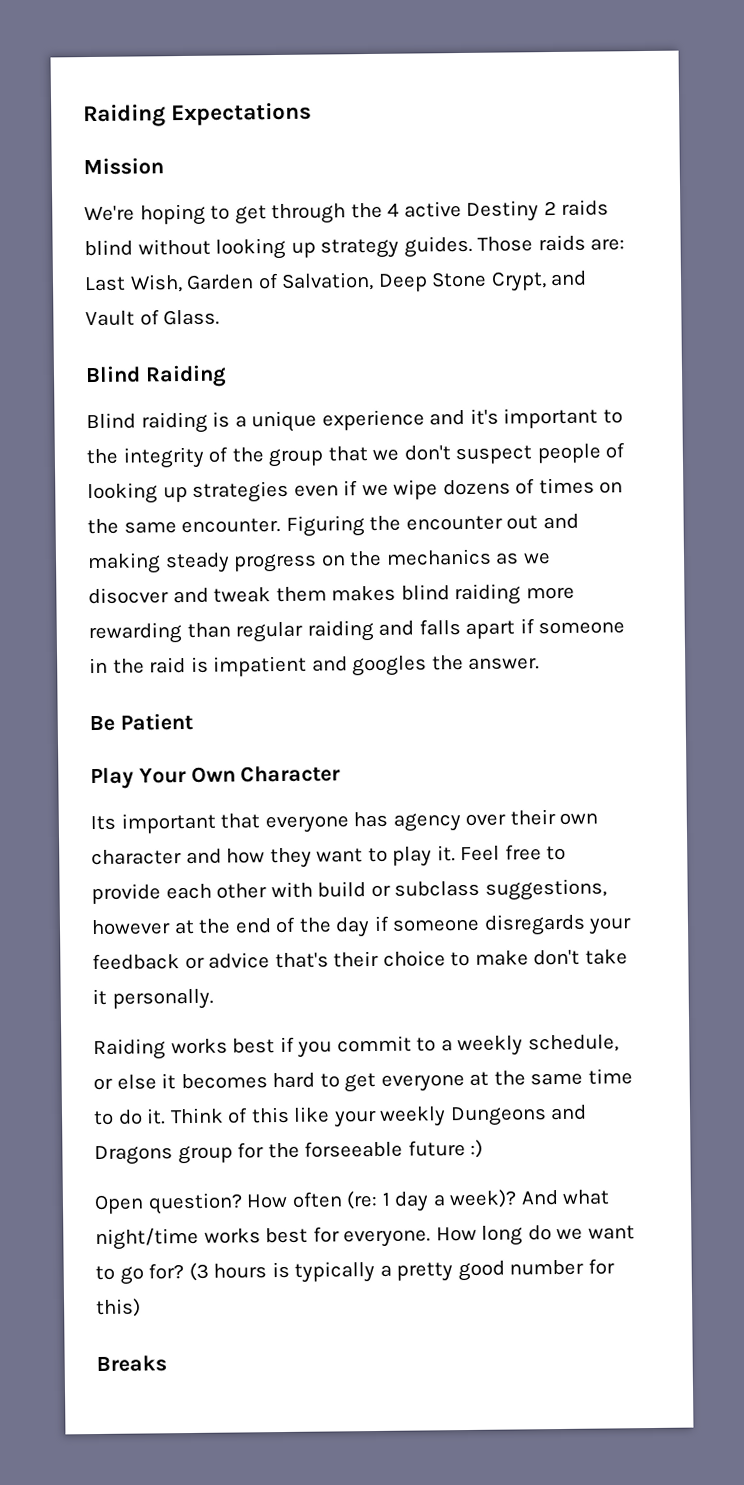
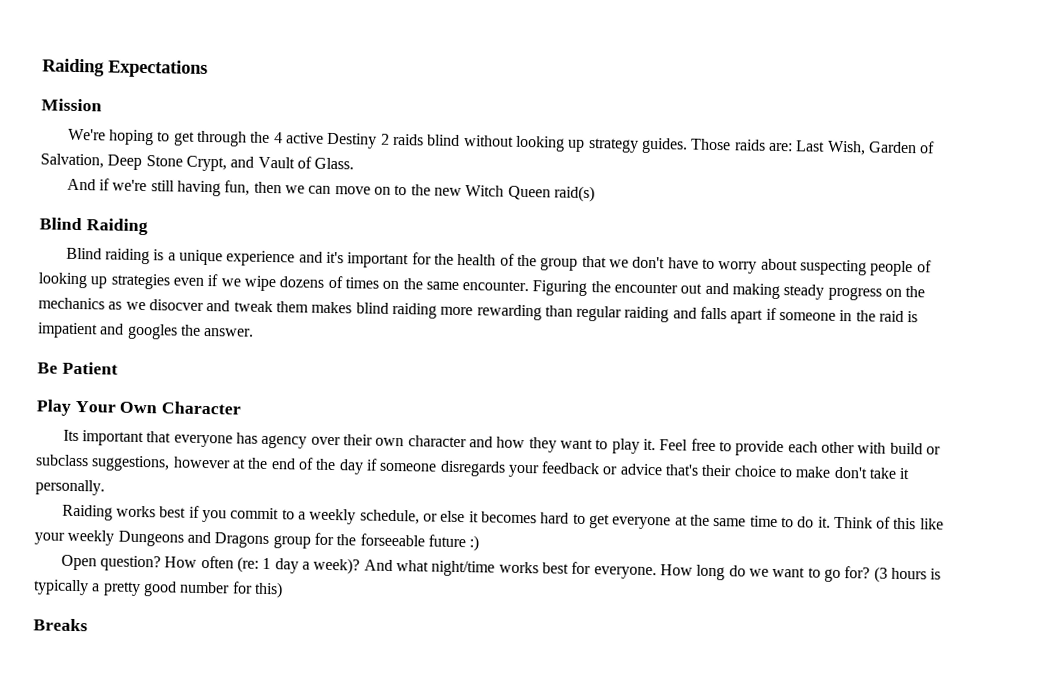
+ And if we're still having fun, then we can move on to the new Witch Queen raid(s)
- Blind raiding is a unique experience and it's important to the integrity of the group that we don't suspect people of looking up strategies even if we wipe dozens of times on the same encounter.
+ Blind raiding is a unique experience and it's important for the health of the group that we don't have to worry about suspecting people of looking up strategies even if we wipe dozens of times on the same encounter.

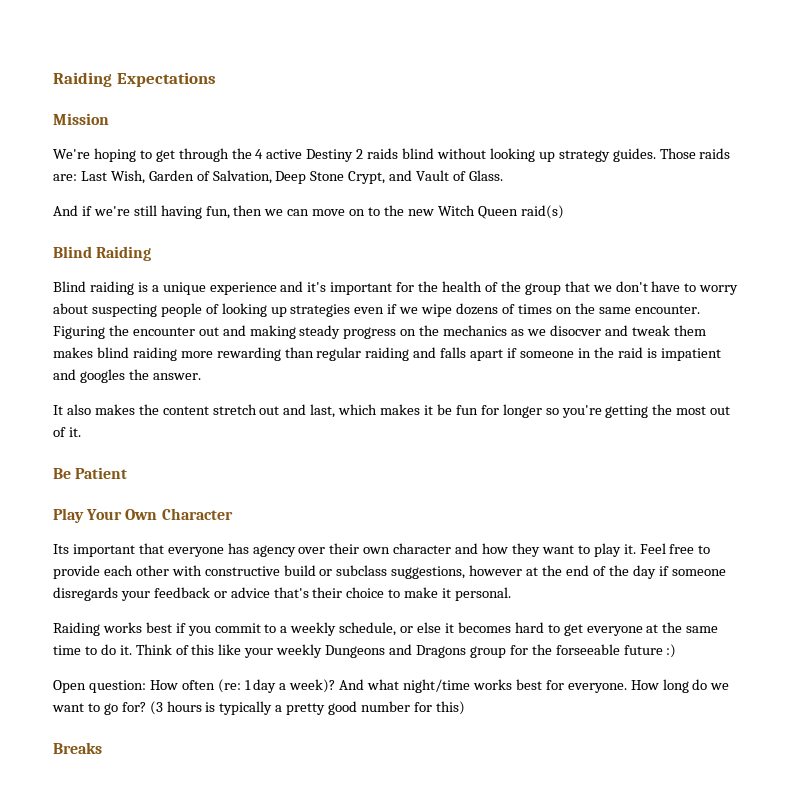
+ It also makes the content stretch out and last, which makes it be fun for longer so you're getting the most out of it.
- Feel free to provide each other with build or subclass suggestions, however at the end of the day if someone disregards your feedback or advice that's their choice to make don't take it personally.
+ Feel free to provide each other with constructive build or subclass suggestions, however at the end of the day if someone disregards your feedback or advice that's their choice to make it personal.
- Open question? How often (re: 1 day a week)?
+ Open question: How often (re: 1 day a week)?

